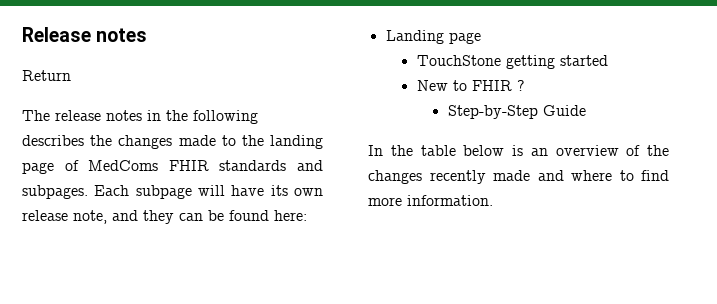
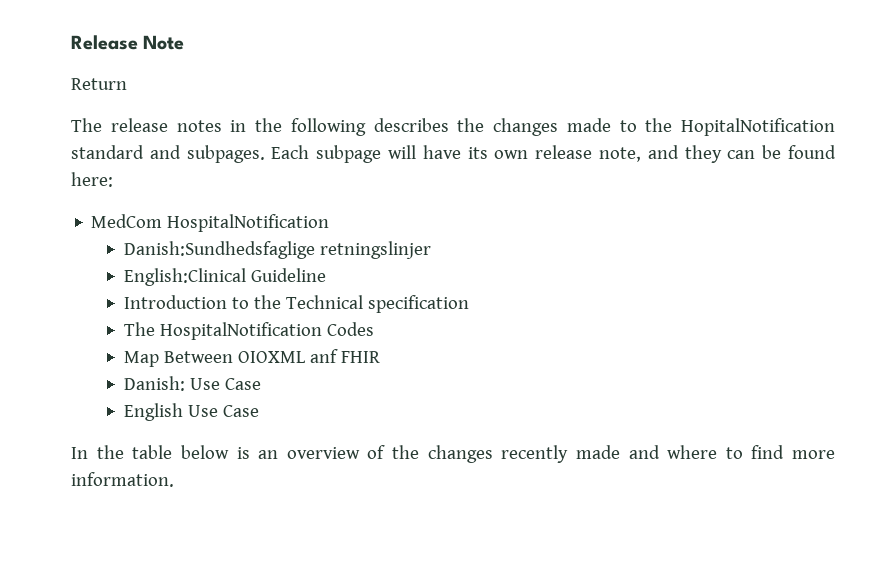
- Release notes
+ Release Note
- The release notes in the following describes the changes made to the landing page of MedComs FHIR standards and subpages.
+ The release notes in the following describes the changes made to the HopitalNotification standard and subpages.
- Landing page
- TouchStone getting started
- New to FHIR ?
- Step-by-Step Guide
+ MedCom HospitalNotification
+ Danish:Sundhedsfaglige retningslinjer
+ English:Clinical Guideline
+ Introduction to the Technical specification
+ The HospitalNotification Codes
+ Map Between OIOXML anf FHIR
+ Danish: Use Case
+ English Use Case

